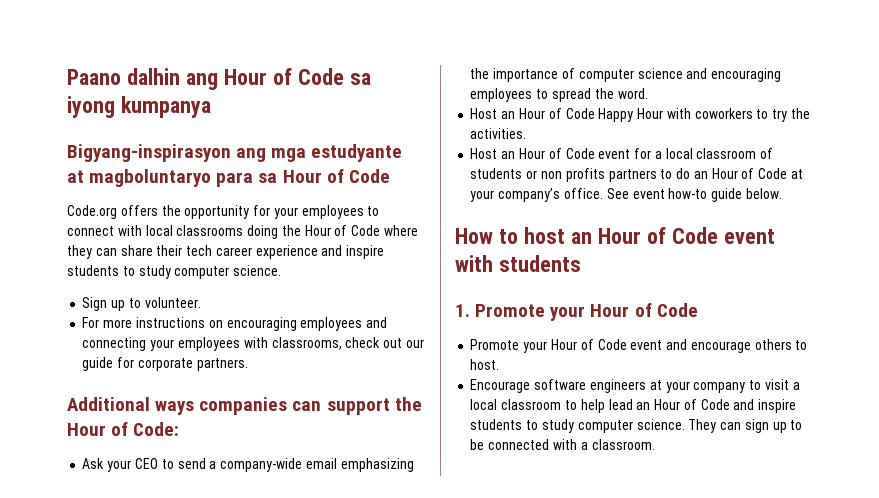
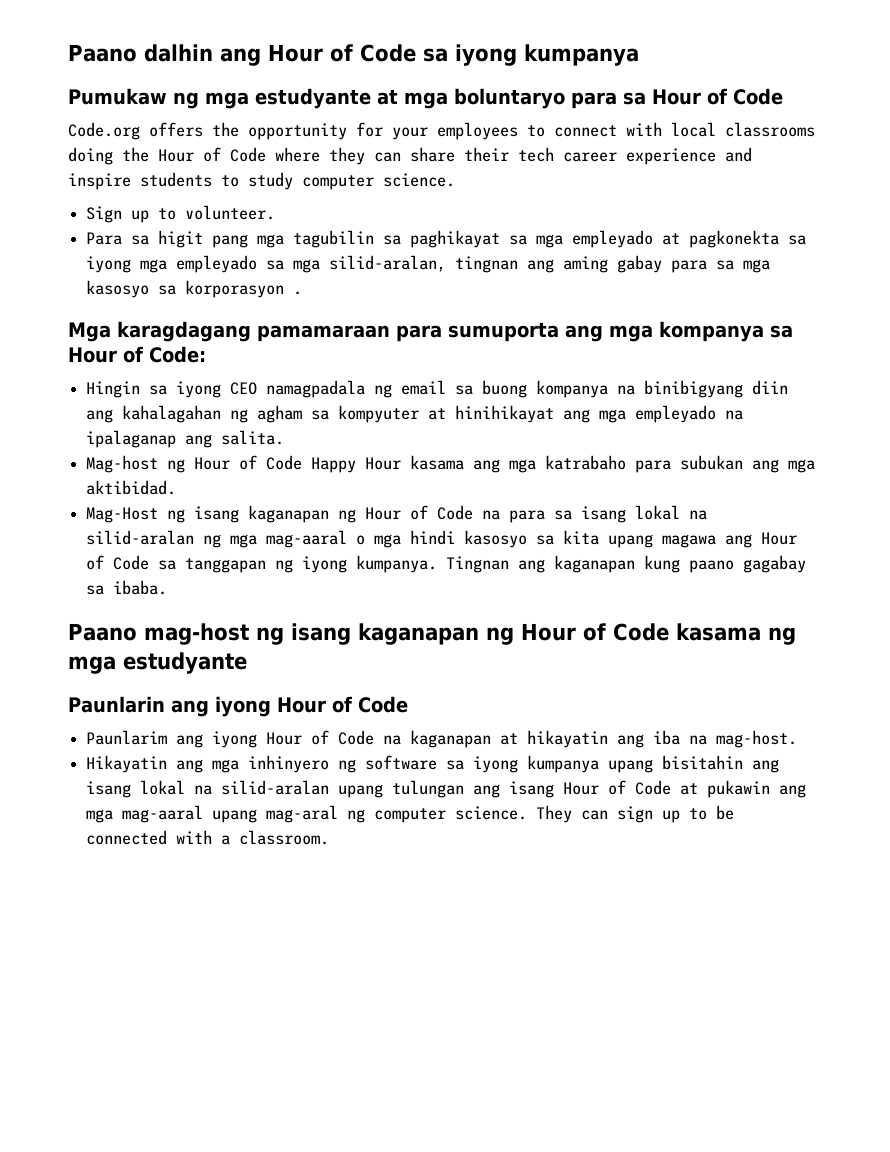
- Bigyang-inspirasyon ang mga estudyante at magboluntaryo para sa Hour of Code
+ Pumukaw ng mga estudyante at mga boluntaryo para sa Hour of Code
- For more instructions on encouraging employees and connecting your employees with classrooms, check out our guide for corporate partners.
- Additional ways companies can support the Hour of Code:
- Ask your CEO to send a company-wide email emphasizing the importance of computer science and encouraging employees to spread the word.
- Host an Hour of Code Happy Hour with coworkers to try the activities.
- Host an Hour of Code event for a local classroom of students or non profits partners to do an Hour of Code at your company’s office. See event how-to guide below.
- How to host an Hour of Code event with students
- 1. Promote your Hour of Code
- Promote your Hour of Code event and encourage others to host.
- Encourage software engineers at your company to visit a local classroom to help lead an Hour of Code and inspire students to study computer science.
+ Para sa higit pang mga tagubilin sa paghikayat sa mga empleyado at pagkonekta sa iyong mga empleyado sa mga silid-aralan, tingnan ang aming gabay para sa mga kasosyo sa korporasyon .
+ Mga karagdagang pamamaraan para sumuporta ang mga kompanya sa Hour of Code:
+ Hingin sa iyong CEO namagpadala ng email sa buong kompanya na binibigyang diin ang kahalagahan ng agham sa kompyuter at hinihikayat ang mga empleyado na ipalaganap ang salita.
+ Mag-host ng Hour of Code Happy Hour kasama ang mga katrabaho para subukan ang mga aktibidad.
+ Mag-Host ng isang kaganapan ng Hour of Code na para sa isang lokal na silid-aralan ng mga mag-aaral o mga hindi kasosyo sa kita upang magawa ang Hour of Code sa tanggapan ng iyong kumpanya. Tingnan ang kaganapan kung paano gagabay sa ibaba.
+ Paano mag-host ng isang kaganapan ng Hour of Code kasama ng mga estudyante
+ Paunlarin ang iyong Hour of Code
+ Paunlarim ang iyong Hour of Code na kaganapan at hikayatin ang iba na mag-host.
+ Hikayatin ang mga inhinyero ng software sa iyong kumpanya upang bisitahin ang isang lokal na silid-aralan upang tulungan ang isang Hour of Code at pukawin ang mga mag-aaral upang mag-aral ng computer science.

